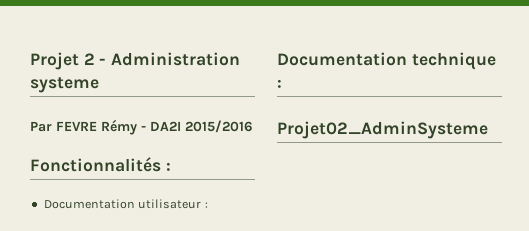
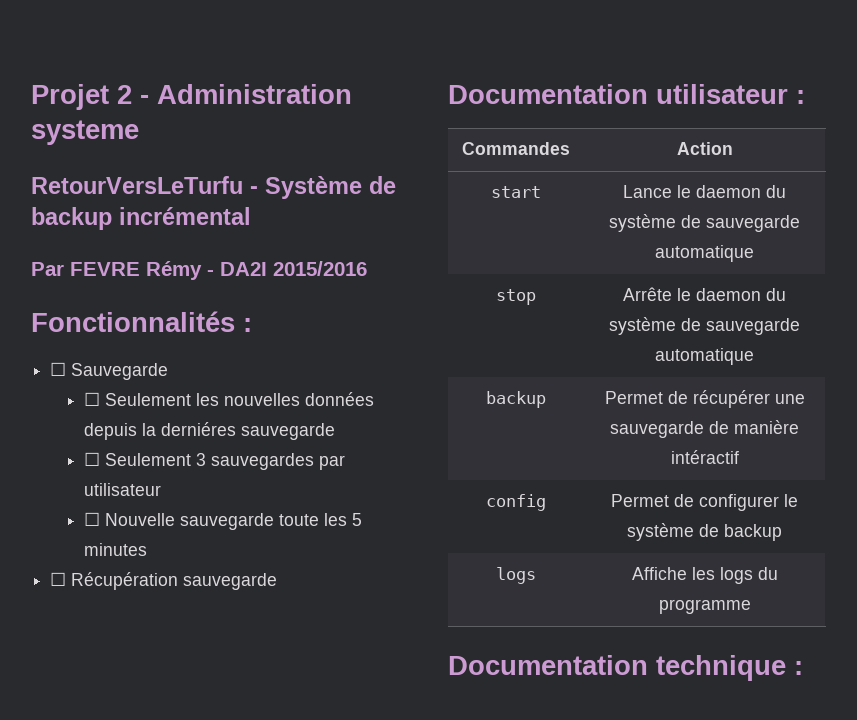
+ RetourVersLeTurfu - Système de backup incrémental
+ ☐ Sauvegarde
+ ☐ Seulement les nouvelles données depuis la derniéres sauvegarde
+ ☐ Seulement 3 sauvegardes par utilisateur
+ ☐ Nouvelle sauvegarde toute les 5 minutes
+ ☐ Récupération sauvegarde
  Documentation utilisateur :
+ Commandes | Action
+ start | Lance le daemon du système de sauvegarde automatique
+ stop | Arrête le daemon du système de sauvegarde automatique
+ backup | Permet de récupérer une sauvegarde de manière intéractif
+ config | Permet de configurer le système de backup
+ logs | Affiche les logs du programme
- Projet02_AdminSysteme

